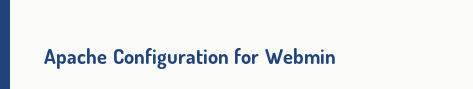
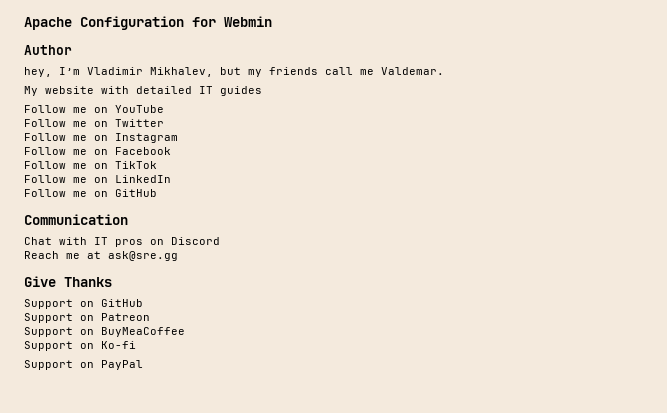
+ Author
+ hey, I’m Vladimir Mikhalev, but my friends call me Valdemar.
+ My website with detailed IT guides
+ Follow me on YouTube
+ Follow me on Twitter
+ Follow me on Instagram
+ Follow me on Facebook
+ Follow me on TikTok
+ Follow me on LinkedIn
+ Follow me on GitHub
+ Communication
+ Chat with IT pros on Discord
+ Reach me at ask@sre.gg
+ Give Thanks
+ Support on GitHub
+ Support on Patreon
+ Support on BuyMeaCoffee
+ Support on Ko-fi
+ Support on PayPal

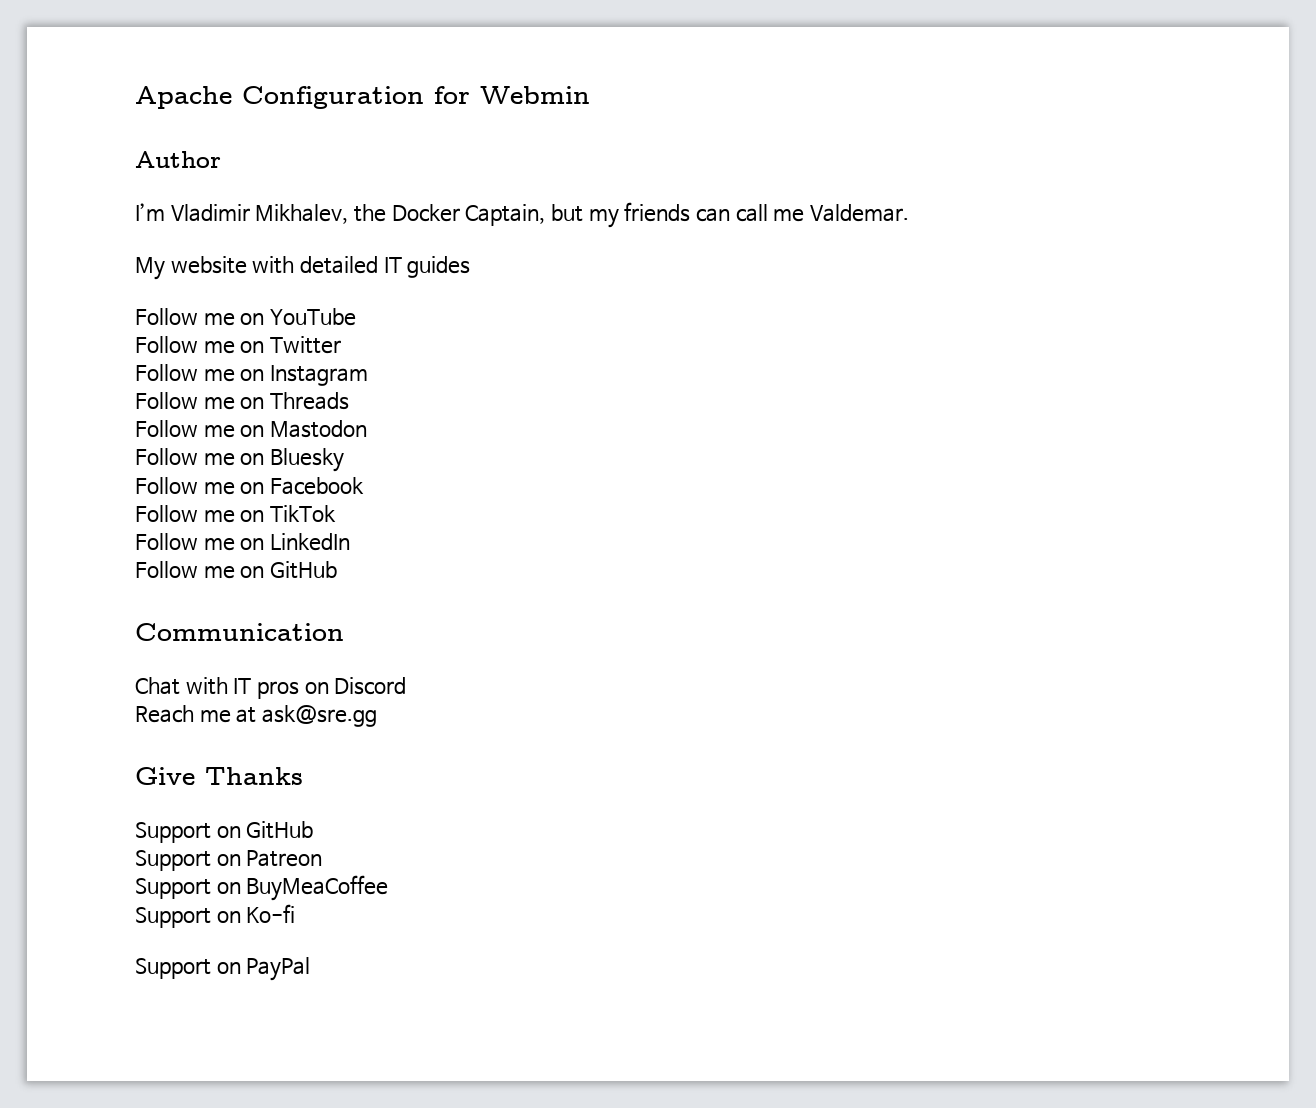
- hey, I’m Vladimir Mikhalev, but my friends call me Valdemar.
+ I’m Vladimir Mikhalev, the Docker Captain, but my friends can call me Valdemar.
+ Follow me on Threads
+ Follow me on Mastodon
+ Follow me on Bluesky

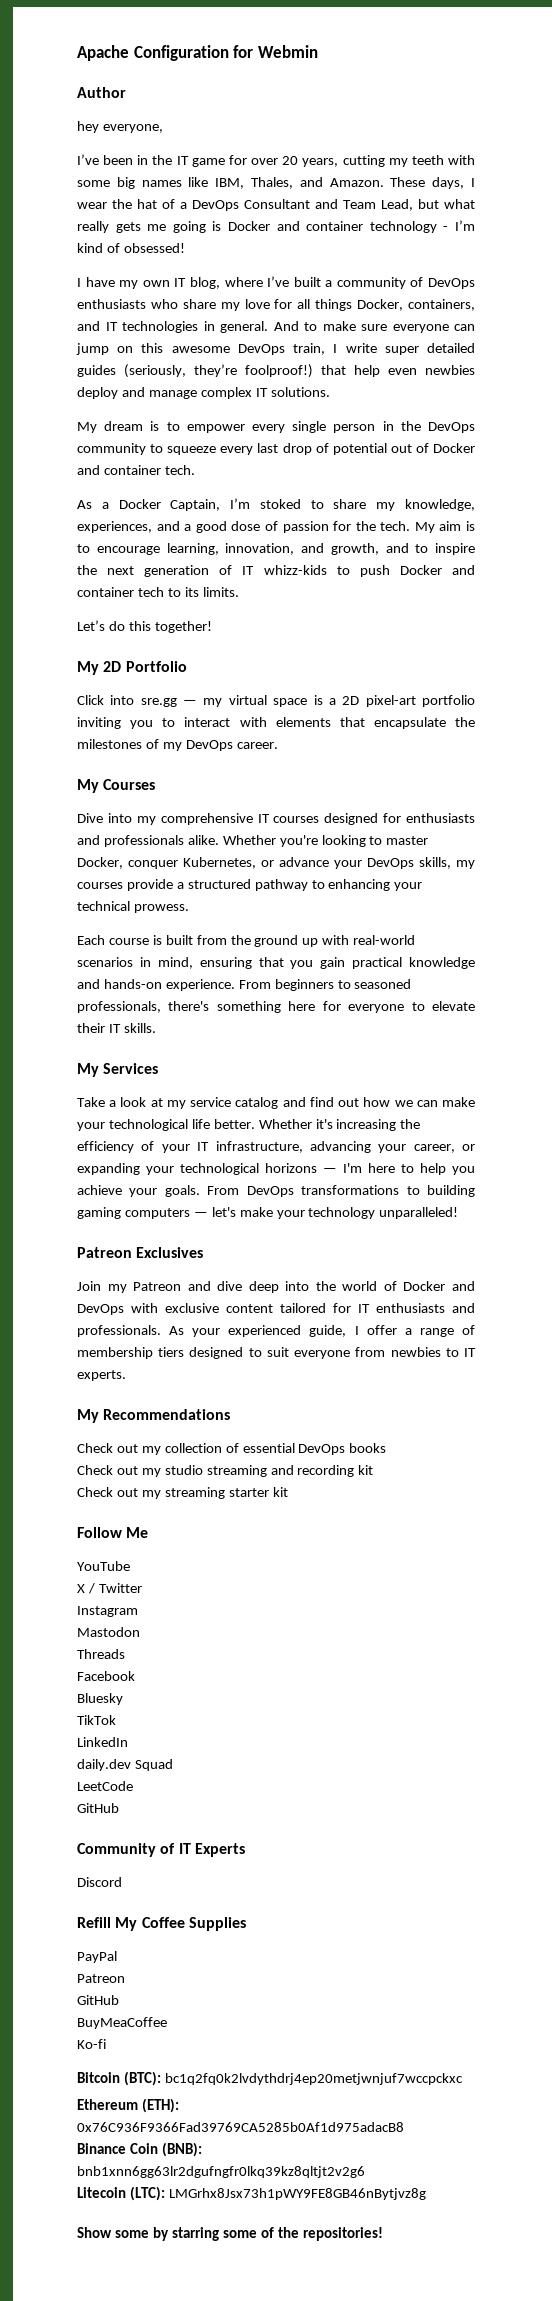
- I’m Vladimir Mikhalev, the Docker Captain, but my friends can call me Valdemar.
- My website with detailed IT guides
- Follow me on YouTube
+ hey everyone,
+ I’ve been in the IT game for over 20 years, cutting my teeth with some big names like IBM, Thales, and Amazon. These days, I wear the hat of a DevOps Consultant and Team Lead, but what really gets me going is Docker and container technology - I’m kind of obsessed!
+ I have my own IT blog, where I’ve built a community of DevOps enthusiasts who share my love for all things Docker, containers, and IT technologies in general. And to make sure everyone can jump on this awesome DevOps train, I write super detailed guides (seriously, they’re foolproof!) that help even newbies deploy and manage complex IT solutions.
+ My dream is to empower every single person in the DevOps community to squeeze every last drop of potential out of Docker and container tech.
+ As a Docker Captain, I’m stoked to share my knowledge, experiences, and a good dose of passion for the tech. My aim is to encourage learning, innovation, and growth, and to inspire the next generation of IT whizz-kids to push Docker and container tech to its limits.
+ Let’s do this together!
+ My 2D Portfolio
+ Click into sre.gg — my virtual space is a 2D pixel-art portfolio inviting you to interact with elements that encapsulate the milestones of my DevOps career.
+ My Courses
+ Dive into my comprehensive IT courses designed for enthusiasts and professionals alike. Whether you're looking to master Docker, conquer Kubernetes, or advance your DevOps skills, my courses provide a structured pathway to enhancing your technical prowess.
+ Each course is built from the ground up with real-world scenarios in mind, ensuring that you gain practical knowledge and hands-on experience. From beginners to seasoned professionals, there's something here for everyone to elevate their IT skills.
+ My Services
+ Take a look at my service catalog and find out how we can make your technological life better. Whether it's increasing the efficiency of your IT infrastructure, advancing your career, or expanding your technological horizons — I'm here to help you achieve your goals. From DevOps transformations to building gaming computers — let's make your technology unparalleled!
+ Patreon Exclusives
+ Join my Patreon and dive deep into the world of Docker and DevOps with exclusive content tailored for IT enthusiasts and professionals. As your experienced guide, I offer a range of membership tiers designed to suit everyone from newbies to IT experts.
+ My Recommendations
+ Check out my collection of essential DevOps books
+ Check out my studio streaming and recording kit
+ Check out my streaming starter kit
+ Follow Me
+ YouTube
- Follow me on Twitter
- Follow me on Instagram
- Follow me on Threads
- Follow me on Mastodon
- Follow me on Bluesky
- Follow me on Facebook
- Follow me on TikTok
- Follow me on LinkedIn
- Follow me on GitHub
- Communication
- Chat with IT pros on Discord
- Reach me at ask@sre.gg
- Give Thanks
- Support on GitHub
- Support on Patreon
- Support on BuyMeaCoffee
+ X / Twitter
+ Instagram
+ Mastodon
+ Threads
+ Facebook
+ Bluesky
+ TikTok
+ LinkedIn
+ daily.dev Squad
+ LeetCode
+ GitHub
+ Community of IT Experts
+ Discord
+ Refill My Coffee Supplies
+ PayPal
+ Patreon
+ GitHub
+ BuyMeaCoffee
- Support on Ko-fi
+ Ko-fi
- Support on PayPal
+ Bitcoin (BTC): bc1q2fq0k2lvdythdrj4ep20metjwnjuf7wccpckxc
+ Ethereum (ETH): 0x76C936F9366Fad39769CA5285b0Af1d975adacB8
+ Binance Coin (BNB): bnb1xnn6gg63lr2dgufngfr0lkq39kz8qltjt2v2g6
+ Litecoin (LTC): LMGrhx8Jsx73h1pWY9FE8GB46nBytjvz8g
+ Show some by starring some of the repositories!

